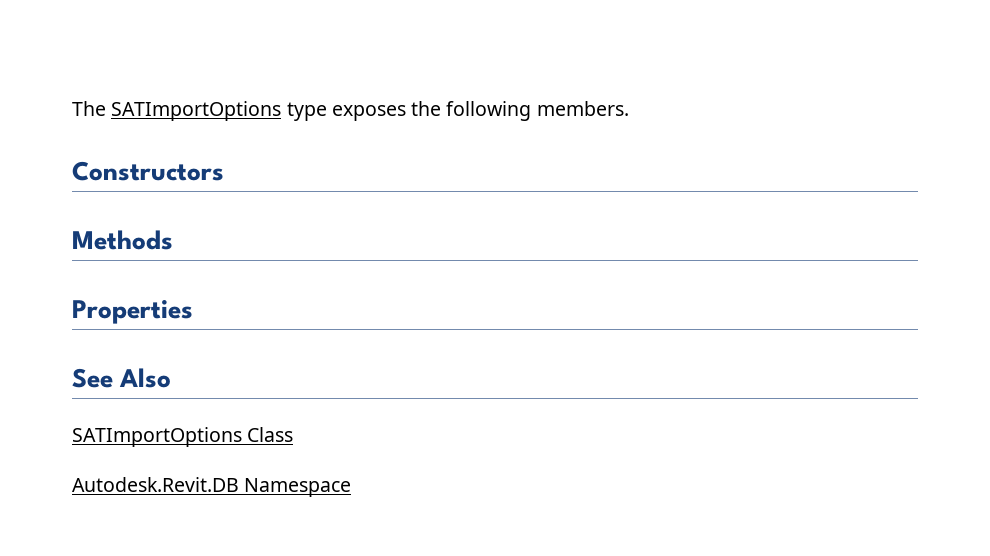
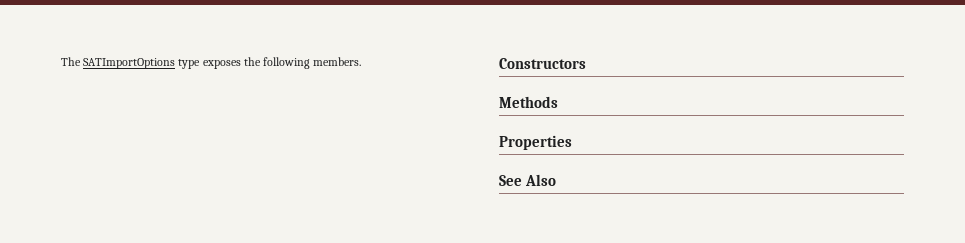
- SATImportOptions Class
- Autodesk.Revit.DB Namespace

